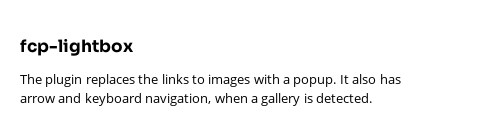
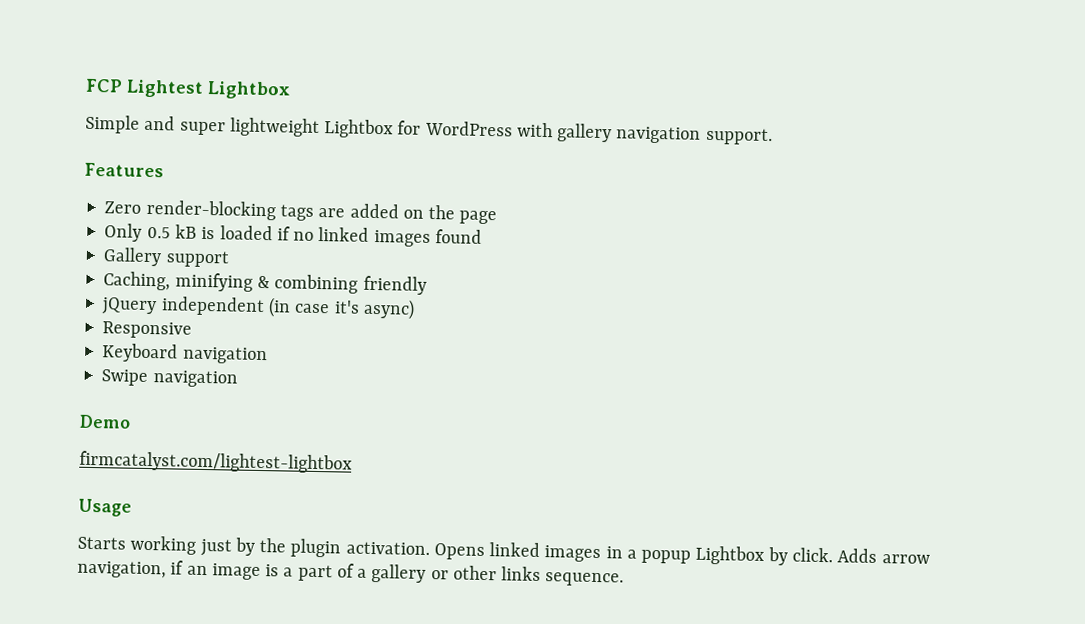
- fcp-lightbox
- The plugin replaces the links to images with a popup. It also has arrow and keyboard navigation, when a gallery is detected.
+ FCP Lightest Lightbox
+ Simple and super lightweight Lightbox for WordPress with gallery navigation support.
+ Features
+ Zero render-blocking tags are added on the page
+ Only 0.5 kB is loaded if no linked images found
+ Gallery support
+ Caching, minifying & combining friendly
+ jQuery independent (in case it's async)
+ Responsive
+ Keyboard navigation
+ Swipe navigation
+ Demo
+ firmcatalyst.com/lightest-lightbox
+ Usage
+ Starts working just by the plugin activation. Opens linked images in a popup Lightbox by click. Adds arrow navigation, if an image is a part of a gallery or other links sequence.

